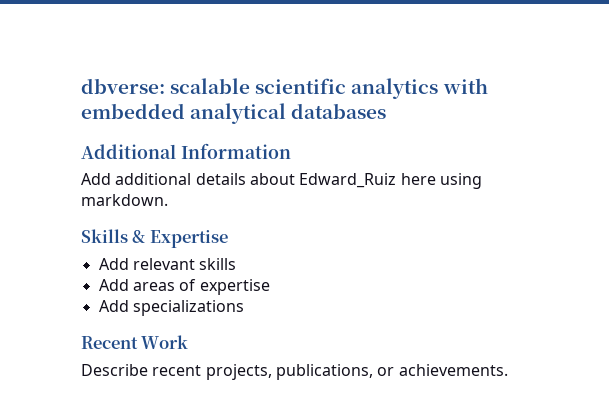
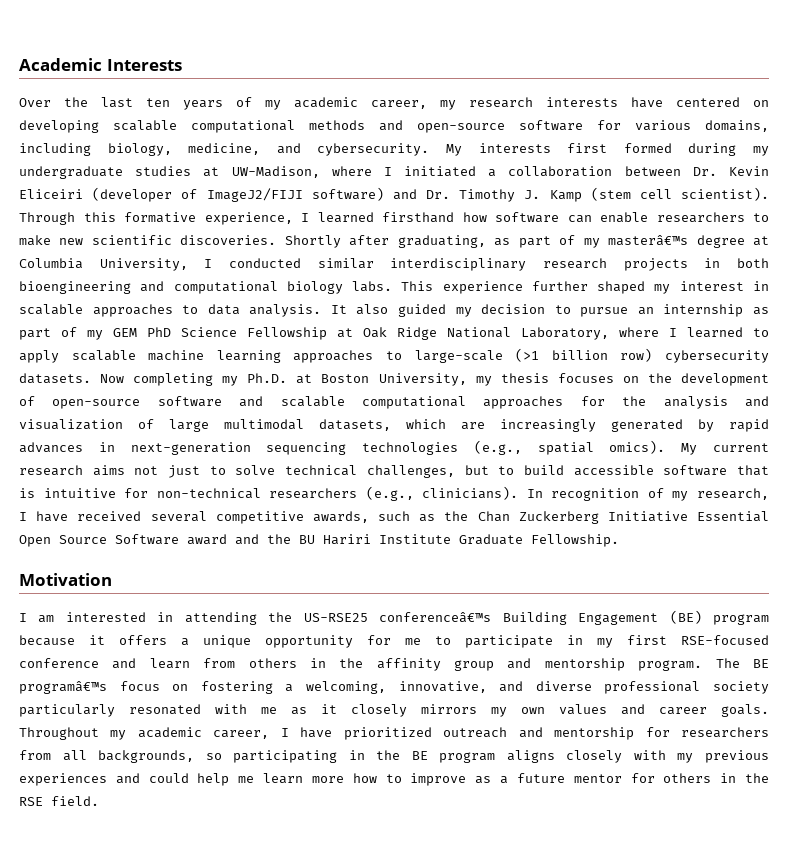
- dbverse: scalable scientific analytics with embedded analytical databases
- Additional Information
- Add additional details about Edward_Ruiz here using markdown.
- Skills & Expertise
- Add relevant skills
- Add areas of expertise
- Add specializations
- Recent Work
- Describe recent projects, publications, or achievements.
+ Academic Interests
+ Over the last ten years of my academic career, my research interests have centered on developing scalable computational methods and open-source software for various domains, including biology, medicine, and cybersecurity. My interests first formed during my undergraduate studies at UW-Madison, where I initiated a collaboration between Dr. Kevin Eliceiri (developer of ImageJ2/FIJI software) and Dr. Timothy J. Kamp (stem cell scientist). Through this formative experience, I learned firsthand how software can enable researchers to make new scientific discoveries. Shortly after graduating, as part of my masterâ€™s degree at Columbia University, I conducted similar interdisciplinary research projects in both bioengineering and computational biology labs. This experience further shaped my interest in scalable approaches to data analysis. It also guided my decision to pursue an internship as part of my GEM PhD Science Fellowship at Oak Ridge National Laboratory, where I learned to apply scalable machine learning approaches to large-scale (>1 billion row) cybersecurity datasets. Now completing my Ph.D. at Boston University, my thesis focuses on the development of open-source software and scalable computational approaches for the analysis and visualization of large multimodal datasets, which are increasingly generated by rapid advances in next-generation sequencing technologies (e.g., spatial omics). My current research aims not just to solve technical challenges, but to build accessible software that is intuitive for non-technical researchers (e.g., clinicians). In recognition of my research, I have received several competitive awards, such as the Chan Zuckerberg Initiative Essential Open Source Software award and the BU Hariri Institute Graduate Fellowship.
+ Motivation
+ I am interested in attending the US-RSE25 conferenceâ€™s Building Engagement (BE) program because it offers a unique opportunity for me to participate in my first RSE-focused conference and learn from others in the affinity group and mentorship program. The BE programâ€™s focus on fostering a welcoming, innovative, and diverse professional society particularly resonated with me as it closely mirrors my own values and career goals. Throughout my academic career, I have prioritized outreach and mentorship for researchers from all backgrounds, so participating in the BE program aligns closely with my previous experiences and could help me learn more how to improve as a future mentor for others in the RSE field.

